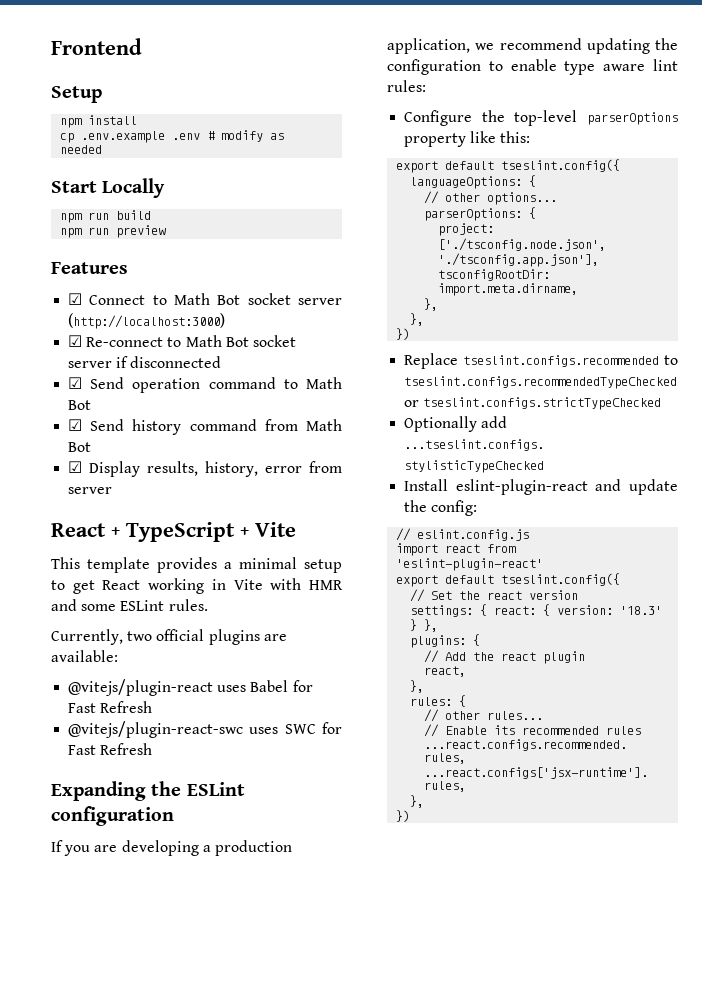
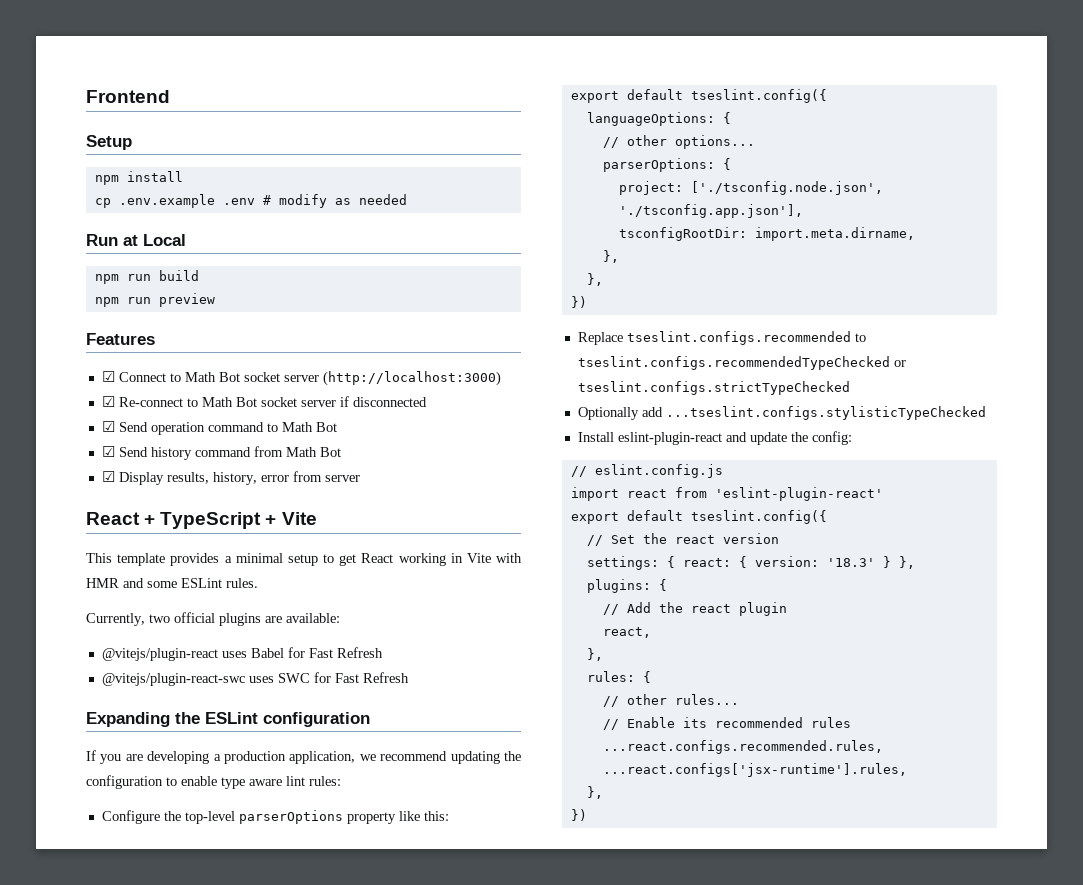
- Start Locally
+ Run at Local

